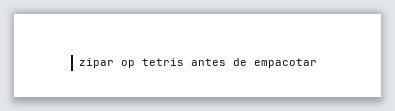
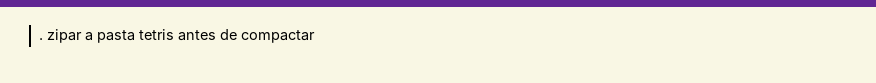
- zipar op tetris antes de empacotar
+ . zipar a pasta tetris antes de compactar

